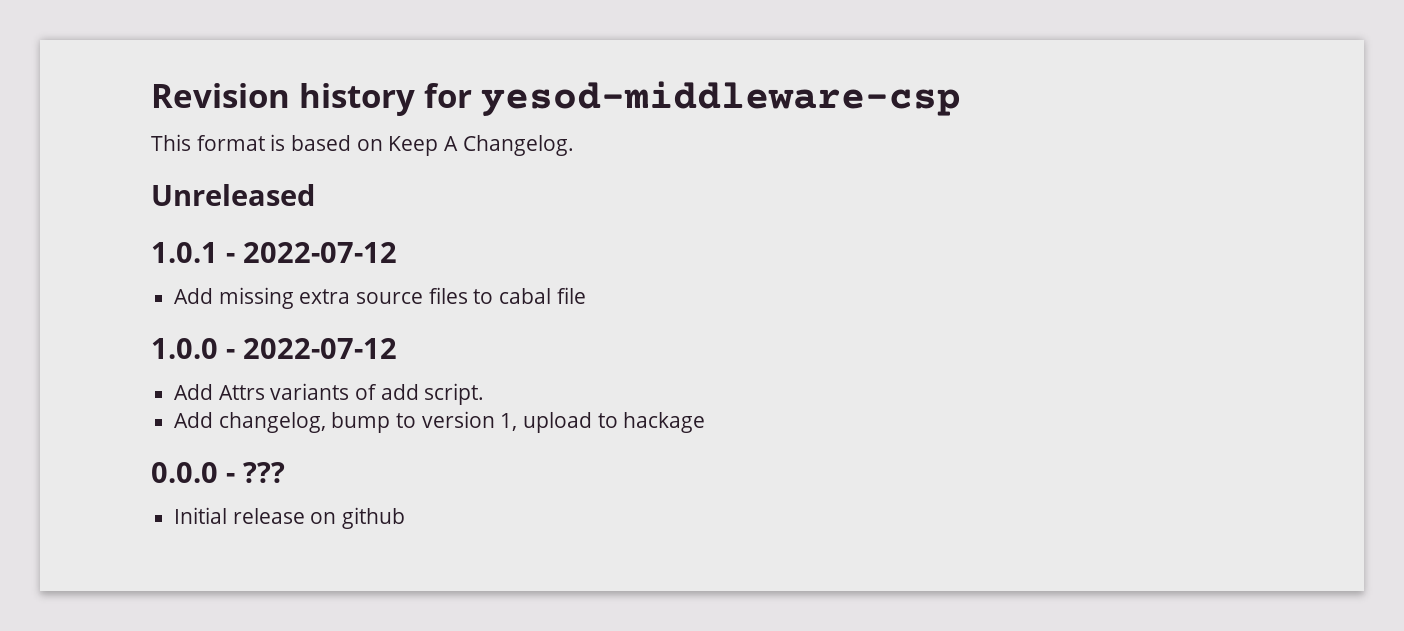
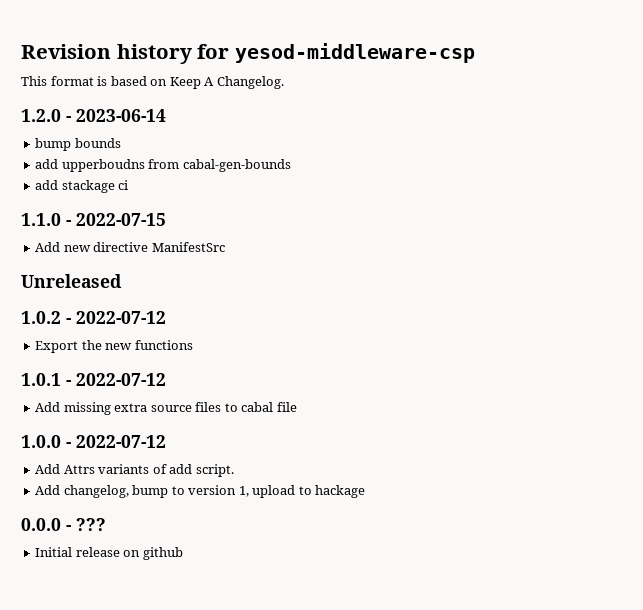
+ 1.2.0 - 2023-06-14
+ bump bounds
+ add upperboudns from cabal-gen-bounds
+ add stackage ci
+ 1.1.0 - 2022-07-15
+ Add new directive ManifestSrc
  Unreleased
+ 1.0.2 - 2022-07-12
+ Export the new functions

